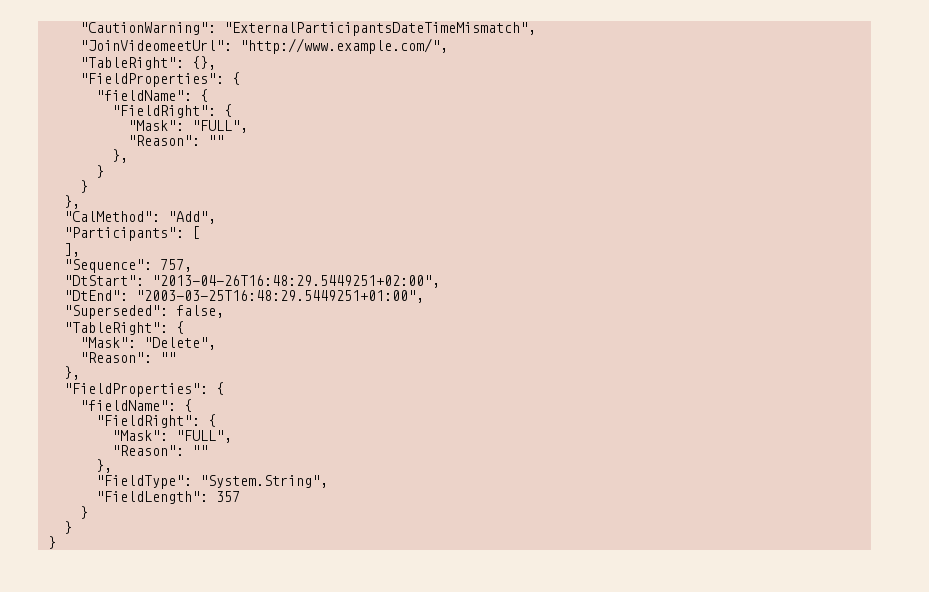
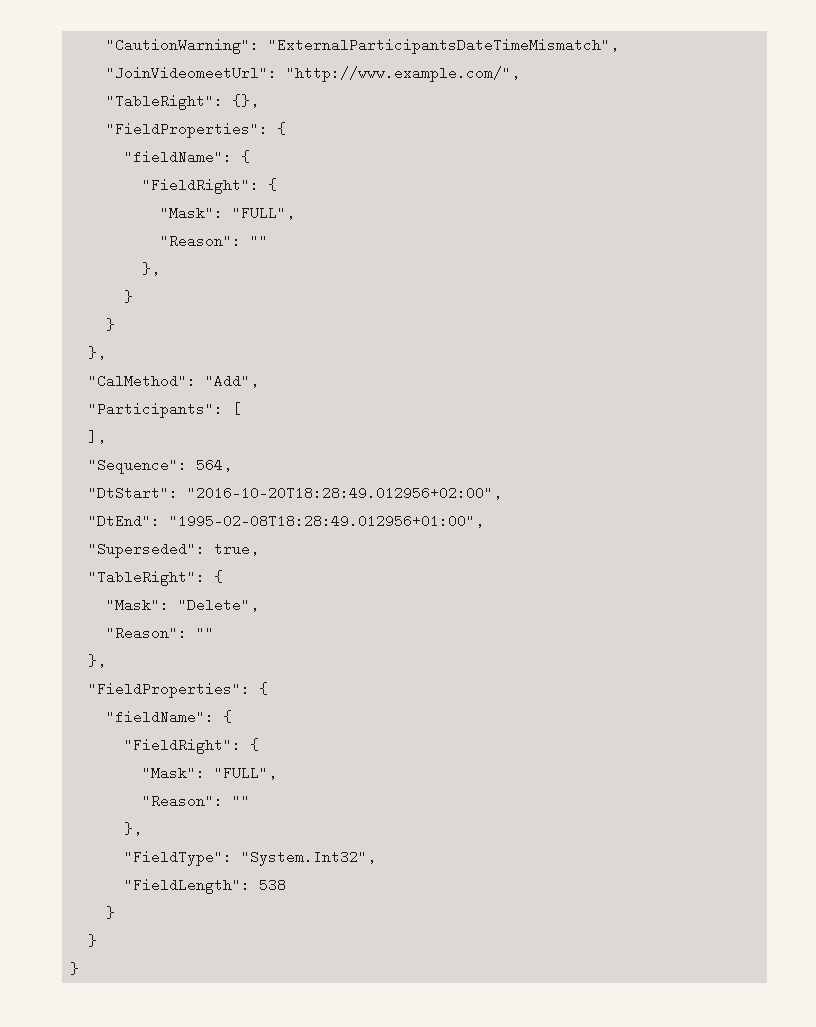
- "Sequence": 757,
+ "Sequence": 564,
- "DtStart": "2013-04-26T16:48:29.5449251+02:00",
+ "DtStart": "2016-10-20T18:28:49.012956+02:00",
- "DtEnd": "2003-03-25T16:48:29.5449251+01:00",
+ "DtEnd": "1995-02-08T18:28:49.012956+01:00",
- "Superseded": false,
+ "Superseded": true,
- "FieldType": "System.String",
+ "FieldType": "System.Int32",
- "FieldLength": 357
+ "FieldLength": 538

